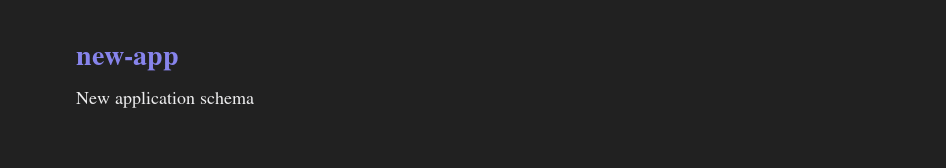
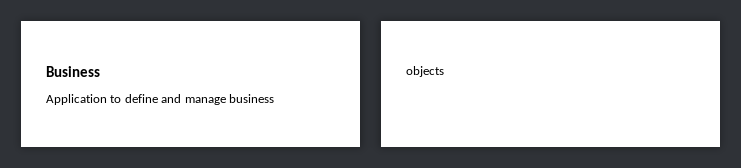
- new-app
- New application schema
+ Business
+ Application to define and manage business objects

